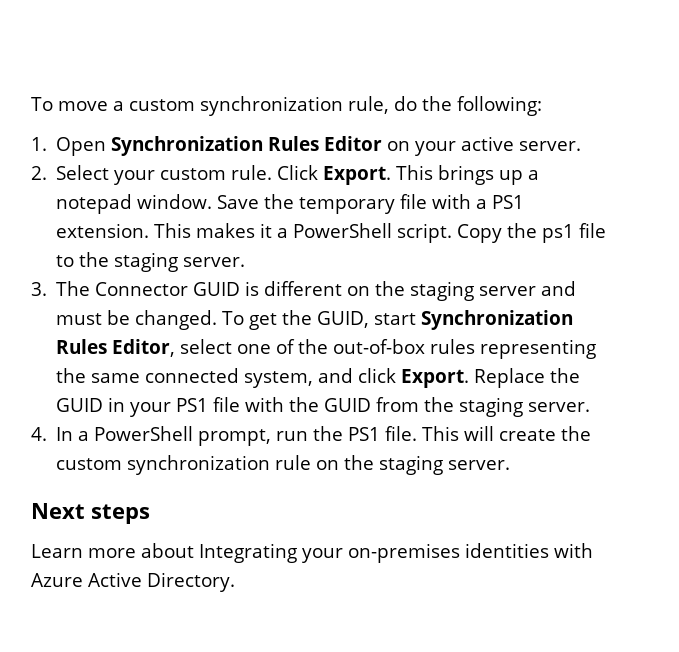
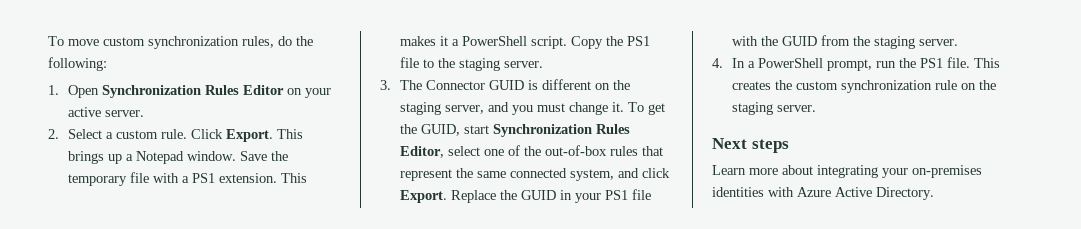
- To move a custom synchronization rule, do the following:
+ To move custom synchronization rules, do the following:
- 2. Select your custom rule.
+ 2. Select a custom rule.
- This brings up a notepad window.
+ This brings up a Notepad window.
- Copy the ps1 file to the staging server.
+ Copy the PS1 file to the staging server.
- 3. The Connector GUID is different on the staging server and must be changed.
+ 3. The Connector GUID is different on the staging server, and you must change it.
- To get the GUID, start Synchronization Rules Editor, select one of the out-of-box rules representing the same connected system, and click Export.
+ To get the GUID, start Synchronization Rules Editor, select one of the out-of-box rules that represent the same connected system, and click Export.
- This will create the custom synchronization rule on the staging server.
+ This creates the custom synchronization rule on the staging server.
- Learn more about Integrating your on-premises identities with Azure Active Directory.
+ Learn more about integrating your on-premises identities with Azure Active Directory.

